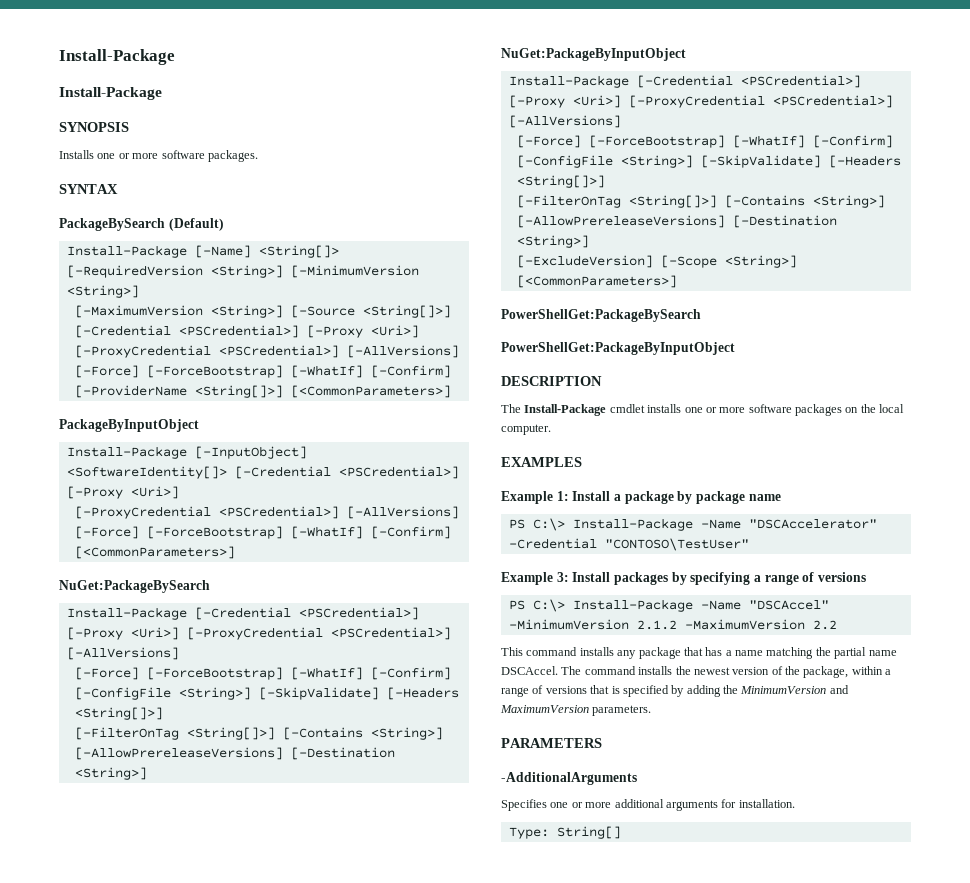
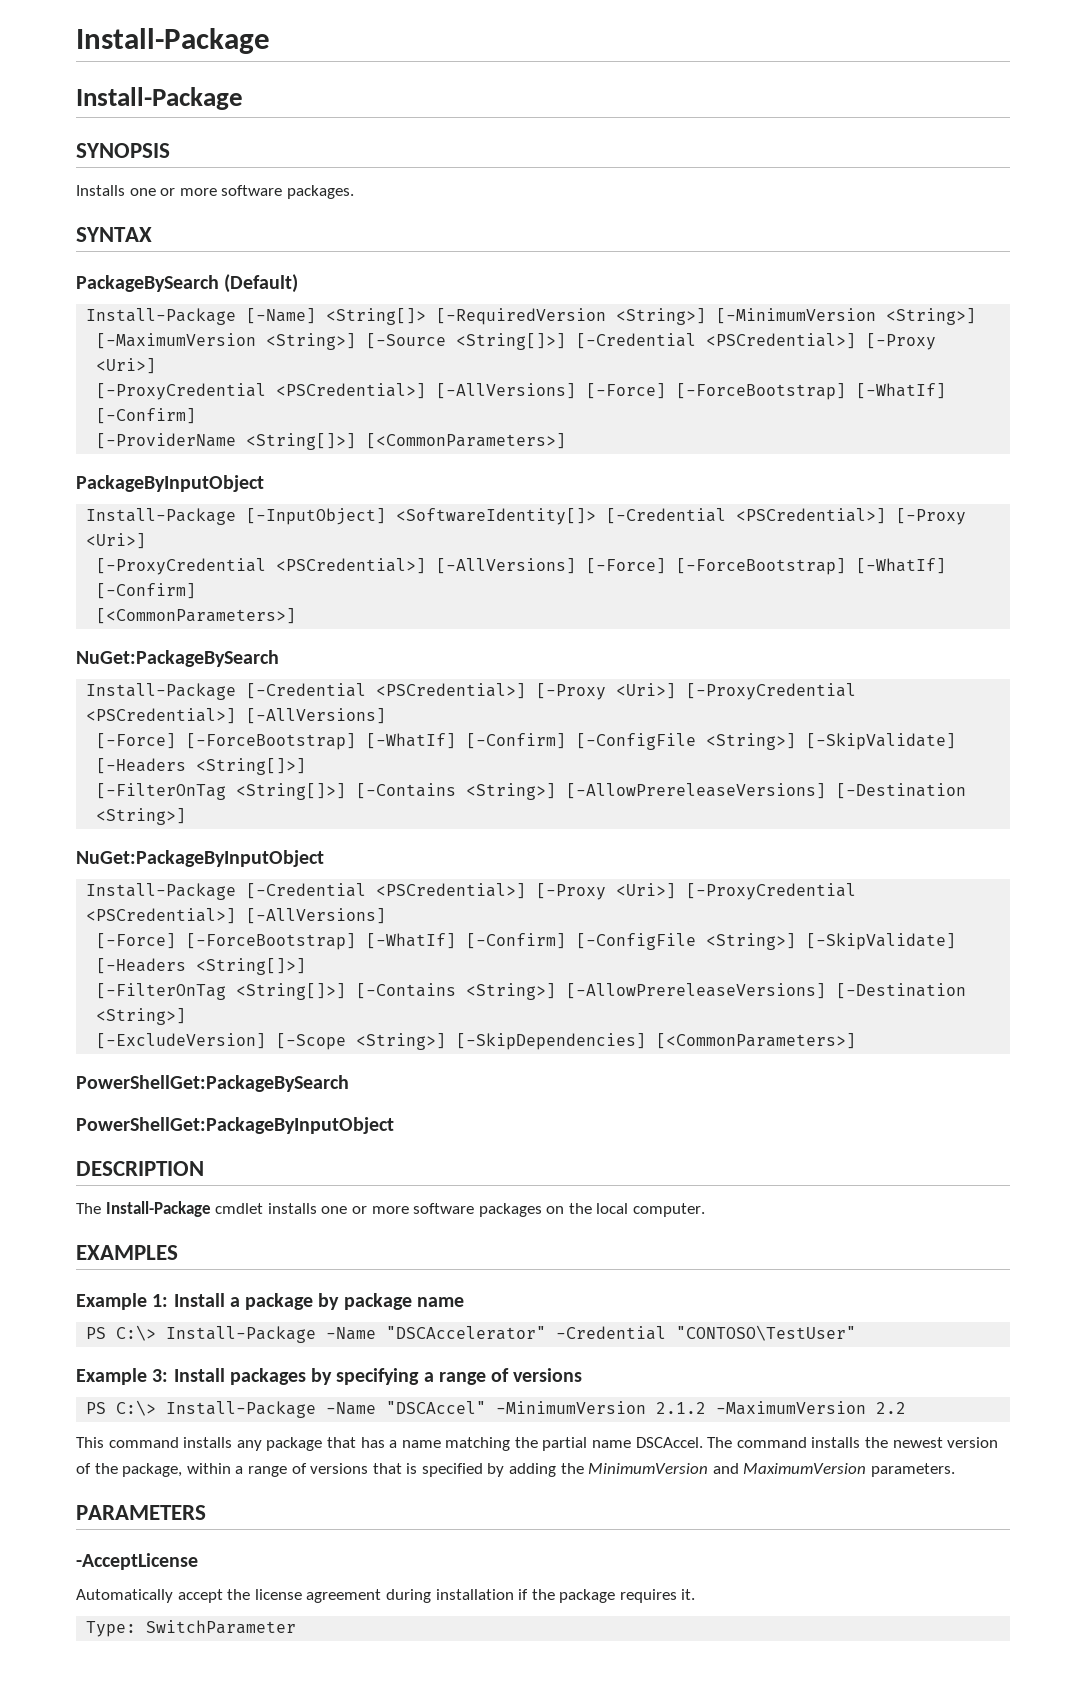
- [-ExcludeVersion] [-Scope <String>] [<CommonParameters>]
+ [-ExcludeVersion] [-Scope <String>] [-SkipDependencies] [<CommonParameters>]
- -AdditionalArguments
- Specifies one or more additional arguments for installation.
+ -AcceptLicense
+ Automatically accept the license agreement during installation if the package requires it.
- Type: String[]
+ Type: SwitchParameter

